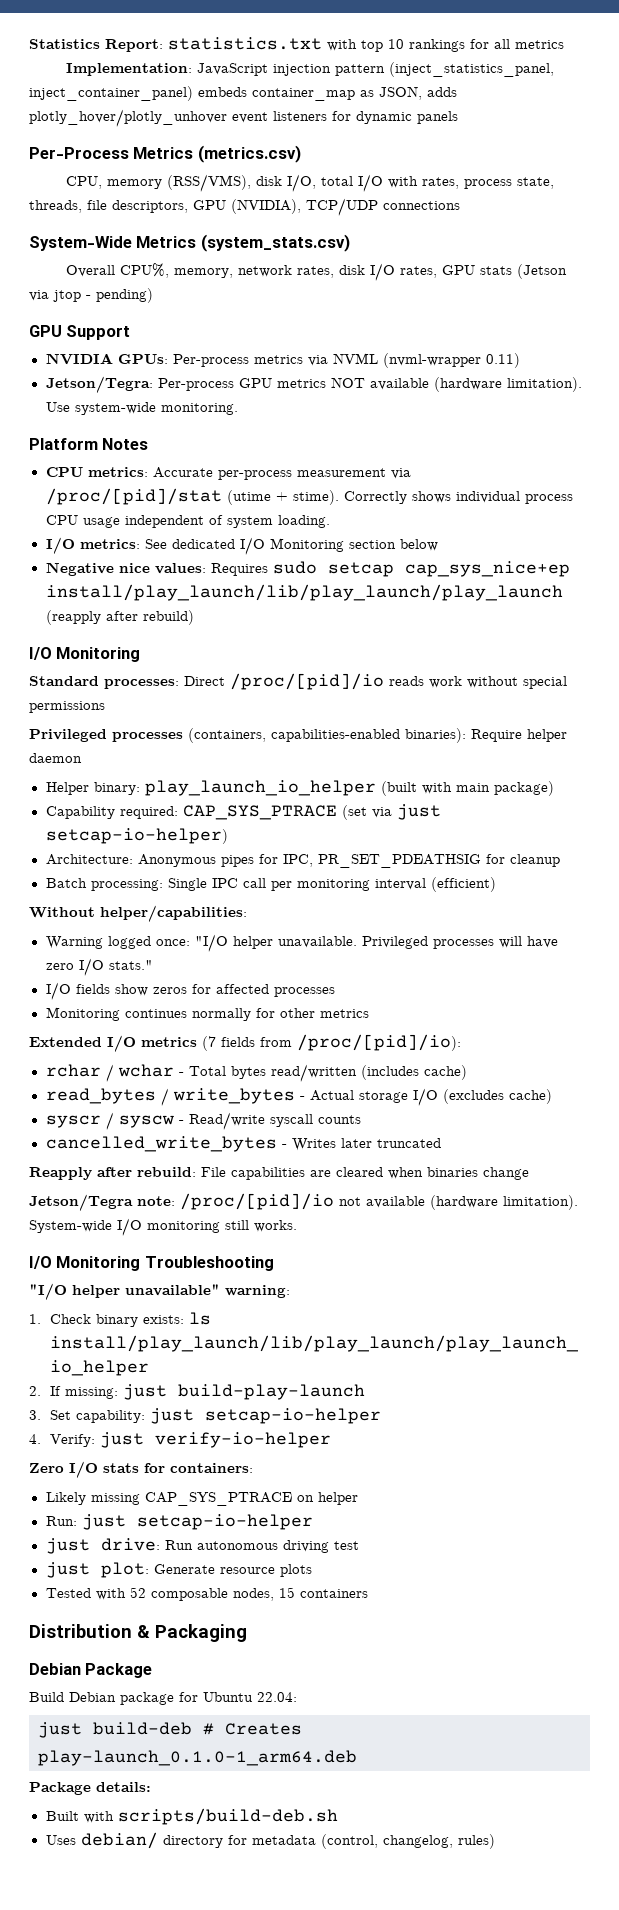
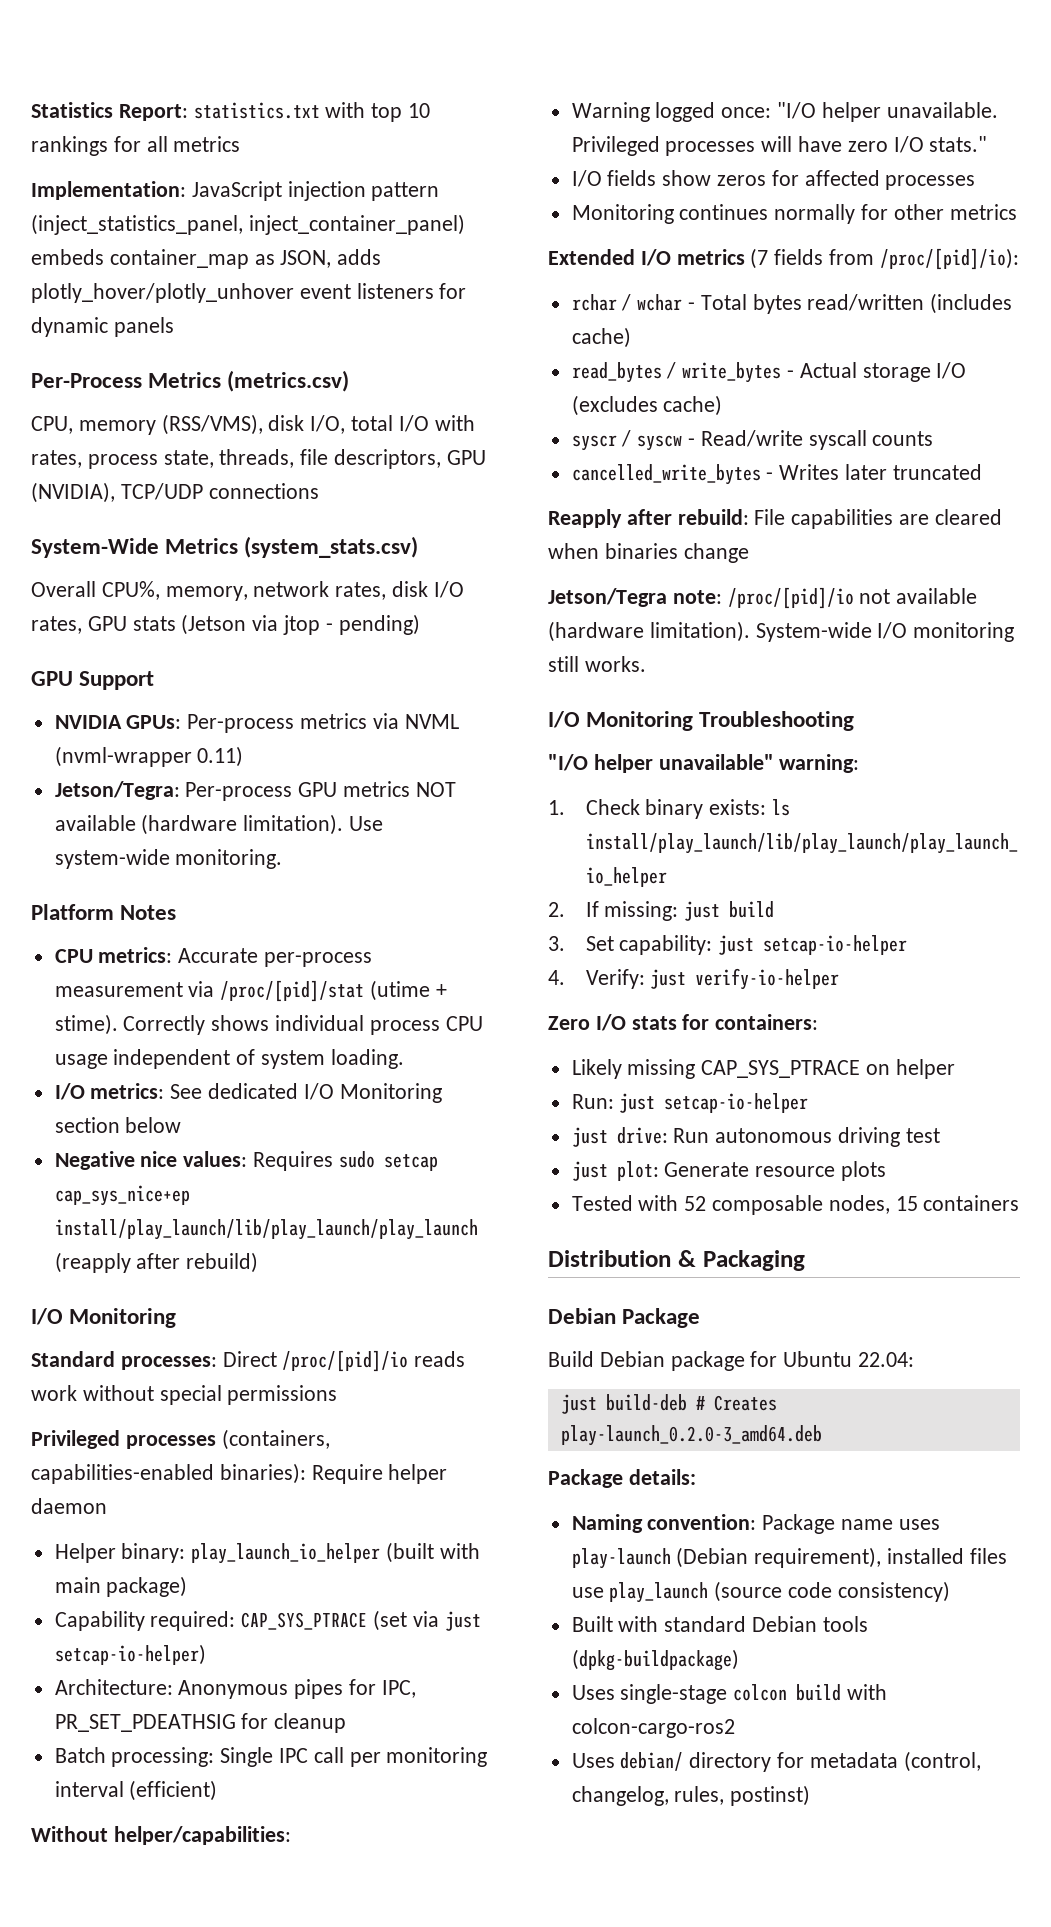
- 2. If missing: just build-play-launch
+ 2. If missing: just build
- just build-deb # Creates play-launch_0.1.0-1_arm64.deb
+ just build-deb # Creates play-launch_0.2.0-3_amd64.deb
- Built with scripts/build-deb.sh
+ Naming convention: Package name uses play-launch (Debian requirement), installed files use play_launch (source code consistency)
+ Built with standard Debian tools (dpkg-buildpackage)
+ Uses single-stage colcon build with colcon-cargo-ros2
- Uses debian/ directory for metadata (control, changelog, rules)
+ Uses debian/ directory for metadata (control, changelog, rules, postinst)

